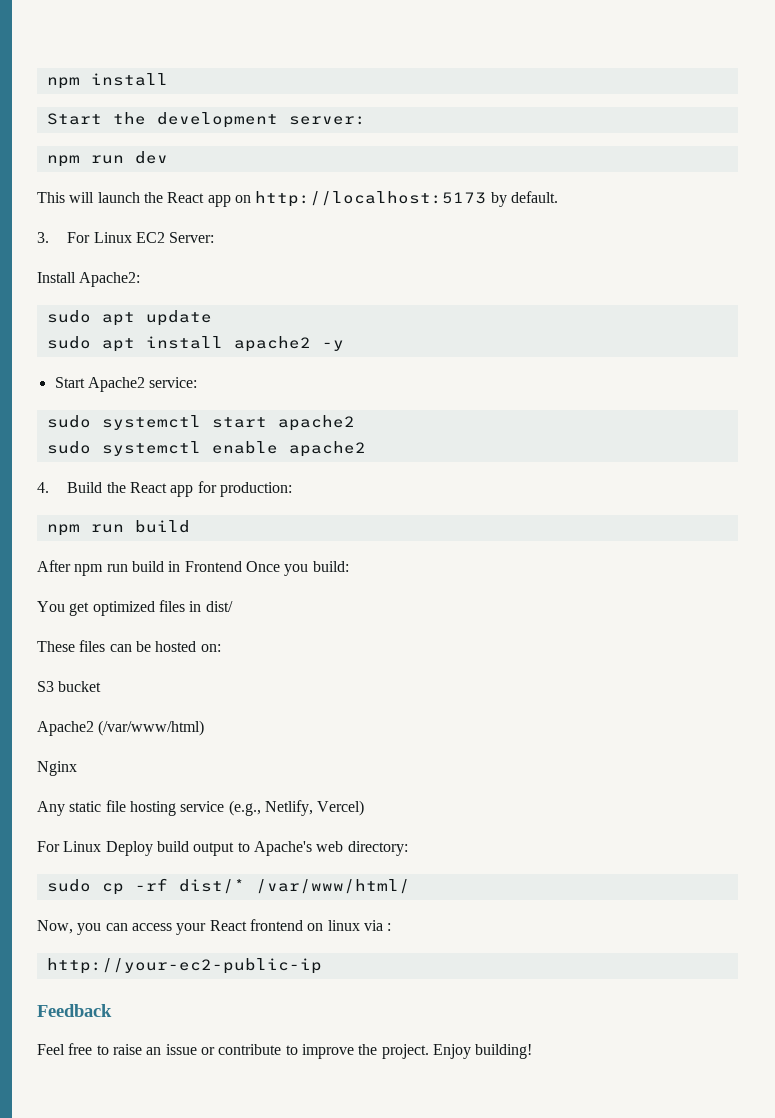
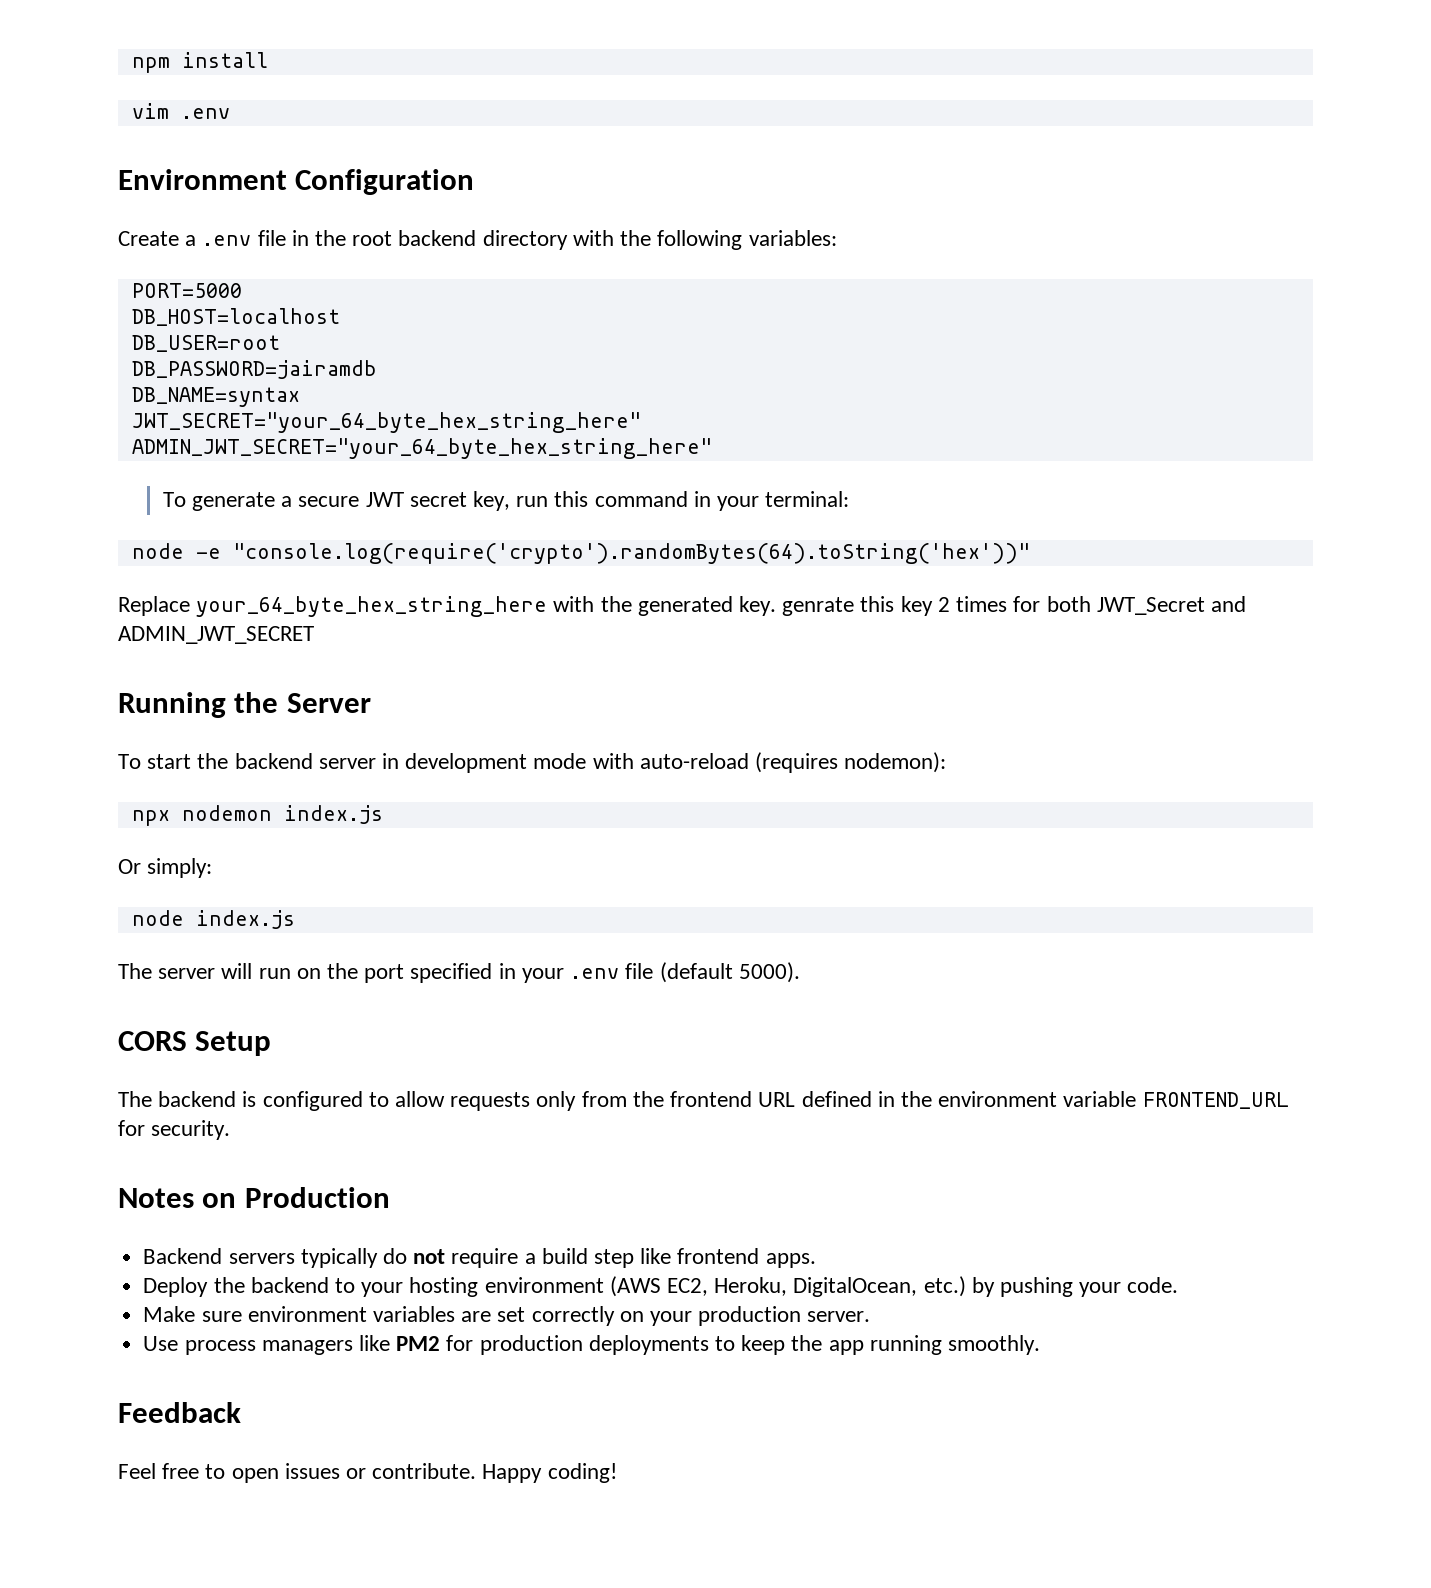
- Start the development server:
- npm run dev
- This will launch the React app on http://localhost:5173 by default.
- 3. For Linux EC2 Server:
- Install Apache2:
- sudo apt update
- sudo apt install apache2 -y
- Start Apache2 service:
- sudo systemctl start apache2
- sudo systemctl enable apache2
- 4. Build the React app for production:
- npm run build
- After npm run build in Frontend Once you build:
- You get optimized files in dist/
- These files can be hosted on:
- S3 bucket
- Apache2 (/var/www/html)
- Nginx
- Any static file hosting service (e.g., Netlify, Vercel)
- For Linux Deploy build output to Apache's web directory:
- sudo cp -rf dist/* /var/www/html/
- Now, you can access your React frontend on linux via :
- http://your-ec2-public-ip
+ vim .env
+ Environment Configuration
+ Create a .env file in the root backend directory with the following variables:
+ PORT=5000
+ DB_HOST=localhost
+ DB_USER=root
+ DB_PASSWORD=jairamdb
+ DB_NAME=syntax
+ JWT_SECRET="your_64_byte_hex_string_here"
+ ADMIN_JWT_SECRET="your_64_byte_hex_string_here"
+ To generate a secure JWT secret key, run this command in your terminal:
+ node -e "console.log(require('crypto').randomBytes(64).toString('hex'))"
+ Replace your_64_byte_hex_string_here with the generated key. genrate this key 2 times for both JWT_Secret and ADMIN_JWT_SECRET
+ Running the Server
+ To start the backend server in development mode with auto-reload (requires nodemon):
+ npx nodemon index.js
+ Or simply:
+ node index.js
+ The server will run on the port specified in your .env file (default 5000).
+ CORS Setup
+ The backend is configured to allow requests only from the frontend URL defined in the environment variable FRONTEND_URL for security.
+ Notes on Production
+ Backend servers typically do not require a build step like frontend apps.
+ Deploy the backend to your hosting environment (AWS EC2, Heroku, DigitalOcean, etc.) by pushing your code.
+ Make sure environment variables are set correctly on your production server.
+ Use process managers like PM2 for production deployments to keep the app running smoothly.
  Feedback
- Feel free to raise an issue or contribute to improve the project. Enjoy building!
+ Feel free to open issues or contribute. Happy coding!

